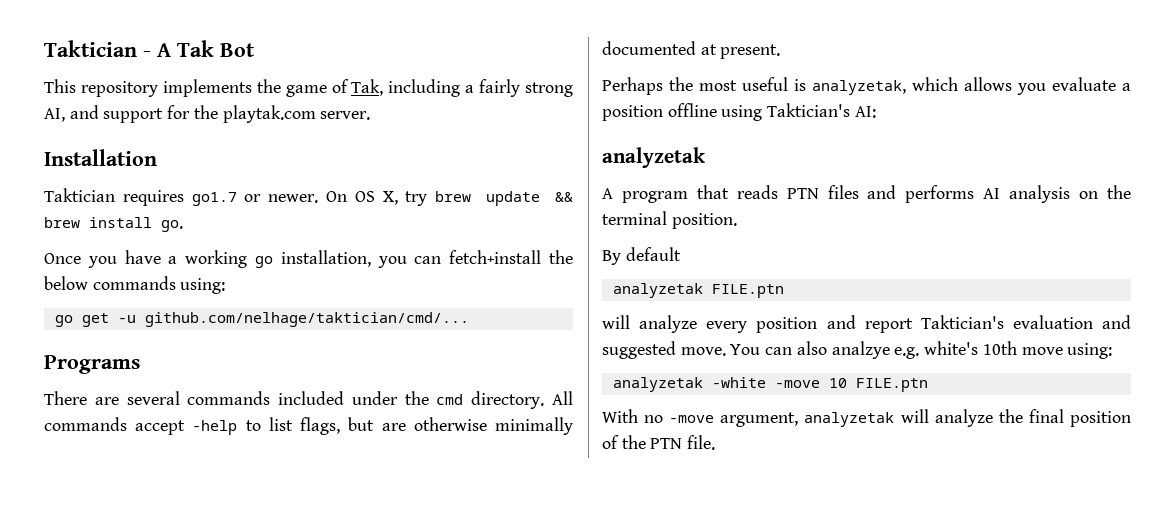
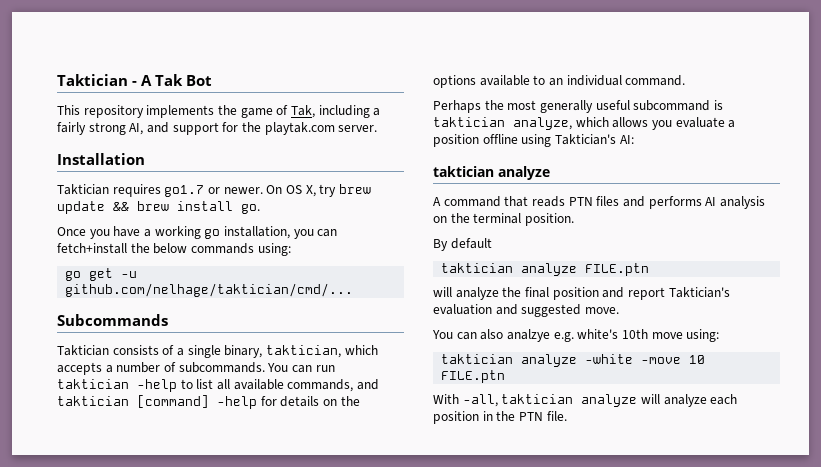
- Programs
- There are several commands included under the cmd directory. All commands accept -help to list flags, but are otherwise minimally documented at present.
- Perhaps the most useful is analyzetak, which allows you evaluate a position offline using Taktician's AI:
- analyzetak
- A program that reads PTN files and performs AI analysis on the terminal position.
+ Subcommands
+ Taktician consists of a single binary, taktician, which accepts a number of subcommands. You can run taktician -help to list all available commands, and taktician [command] -help for details on the options available to an individual command.
+ Perhaps the most generally useful subcommand is taktician analyze, which allows you evaluate a position offline using Taktician's AI:
+ taktician analyze
+ A command that reads PTN files and performs AI analysis on the terminal position.
- analyzetak FILE.ptn
+ taktician analyze FILE.ptn
- will analyze every position and report Taktician's evaluation and suggested move. You can also analzye e.g. white's 10th move using:
+ will analyze the final position and report Taktician's evaluation and suggested move.
+ You can also analzye e.g. white's 10th move using:
- analyzetak -white -move 10 FILE.ptn
+ taktician analyze -white -move 10 FILE.ptn
- With no -move argument, analyzetak will analyze the final position of the PTN file.
+ With -all, taktician analyze will analyze each position in the PTN file.

